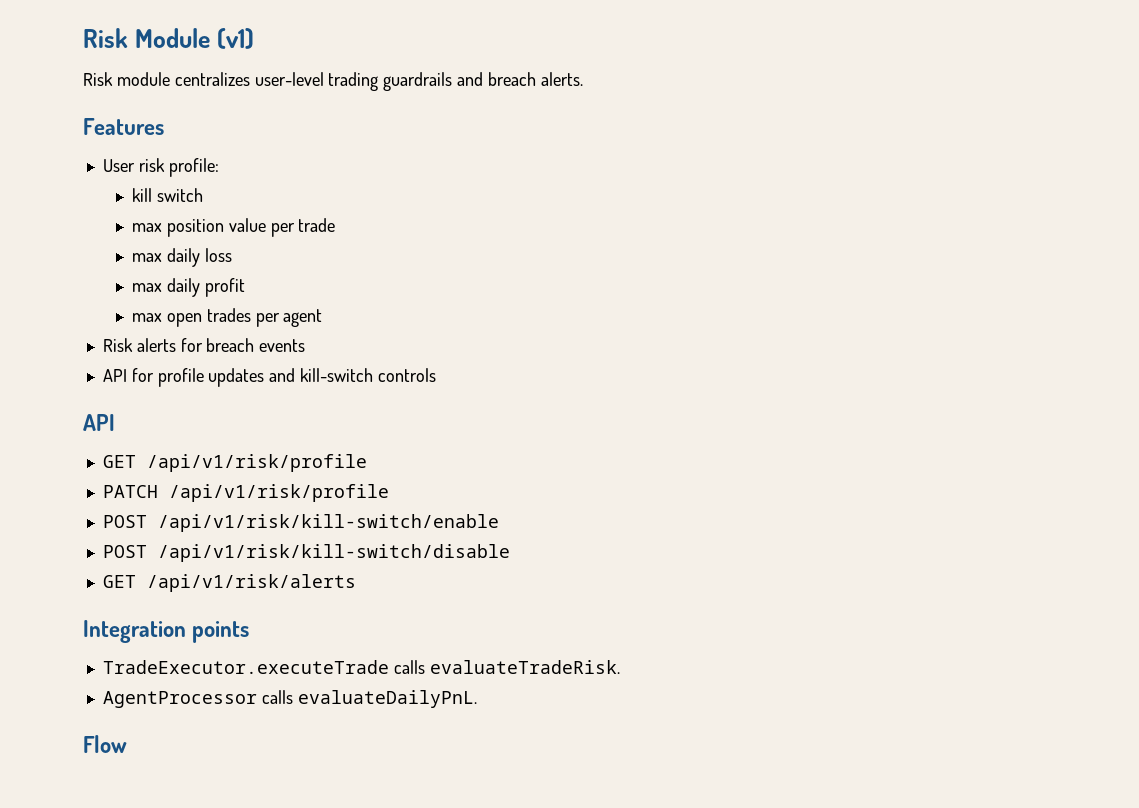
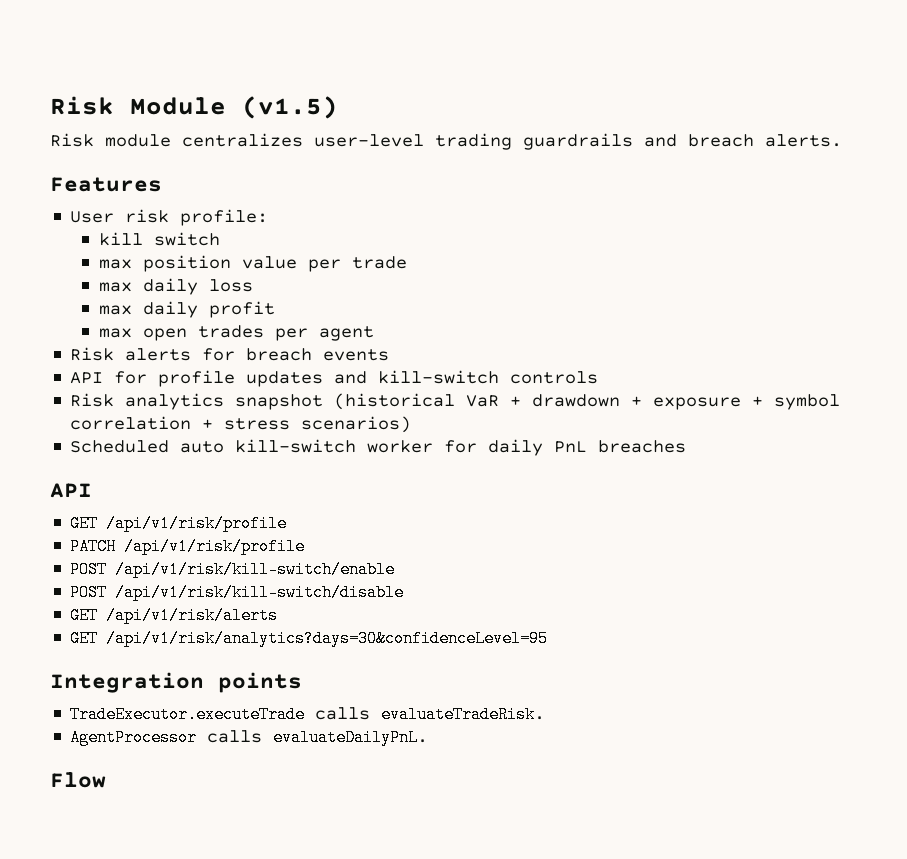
- Risk Module (v1)
+ Risk Module (v1.5)
+ Risk analytics snapshot (historical VaR + drawdown + exposure + symbol correlation + stress scenarios)
+ Scheduled auto kill-switch worker for daily PnL breaches
+ GET /api/v1/risk/analytics?days=30&confidenceLevel=95

